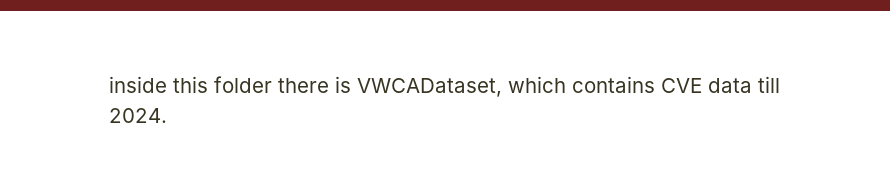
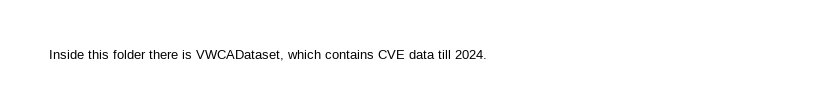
- inside this folder there is VWCADataset, which contains CVE data till 2024.
+ Inside this folder there is VWCADataset, which contains CVE data till 2024.

